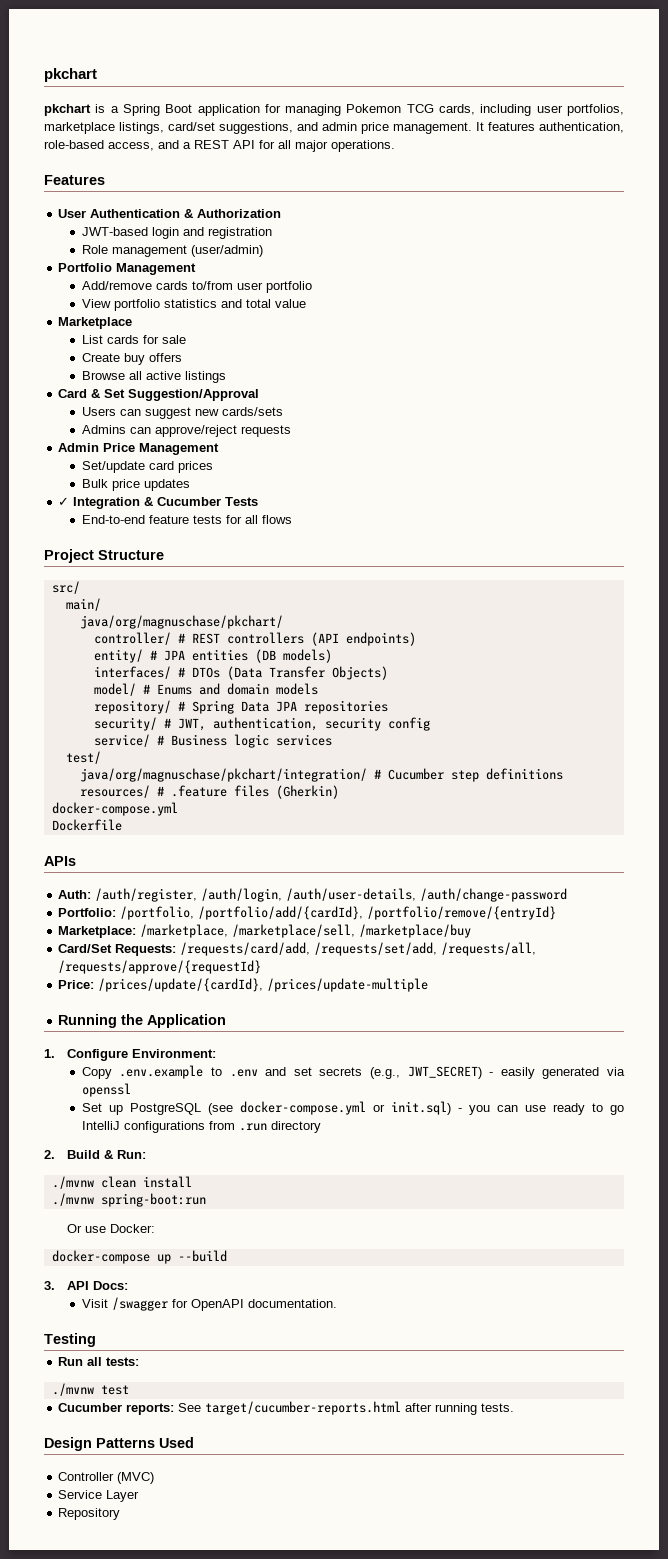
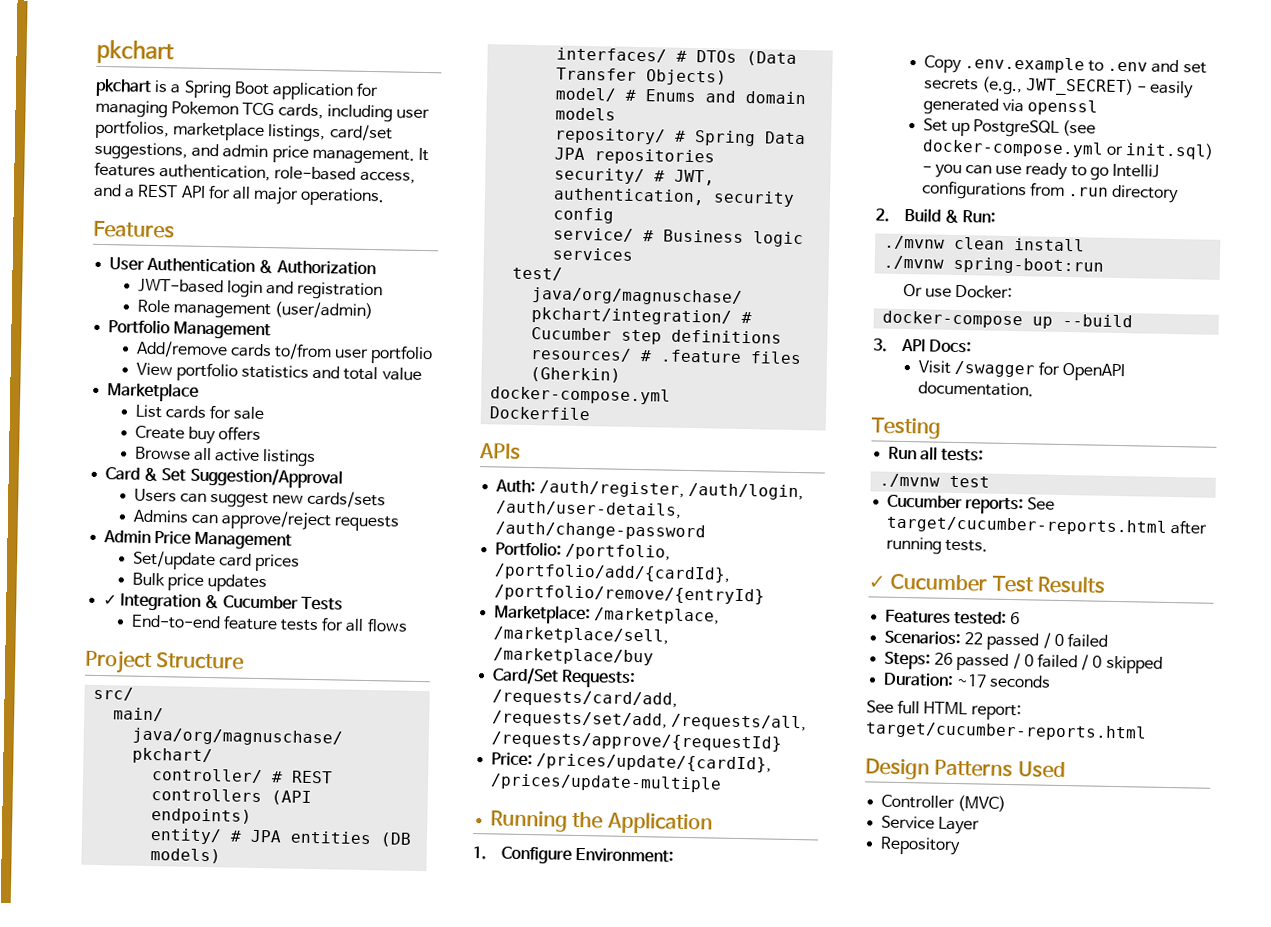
+ ✓ Cucumber Test Results
+ Features tested: 6
+ Scenarios: 22 passed / 0 failed
+ Steps: 26 passed / 0 failed / 0 skipped
+ Duration: ~17 seconds
+ See full HTML report: target/cucumber-reports.html

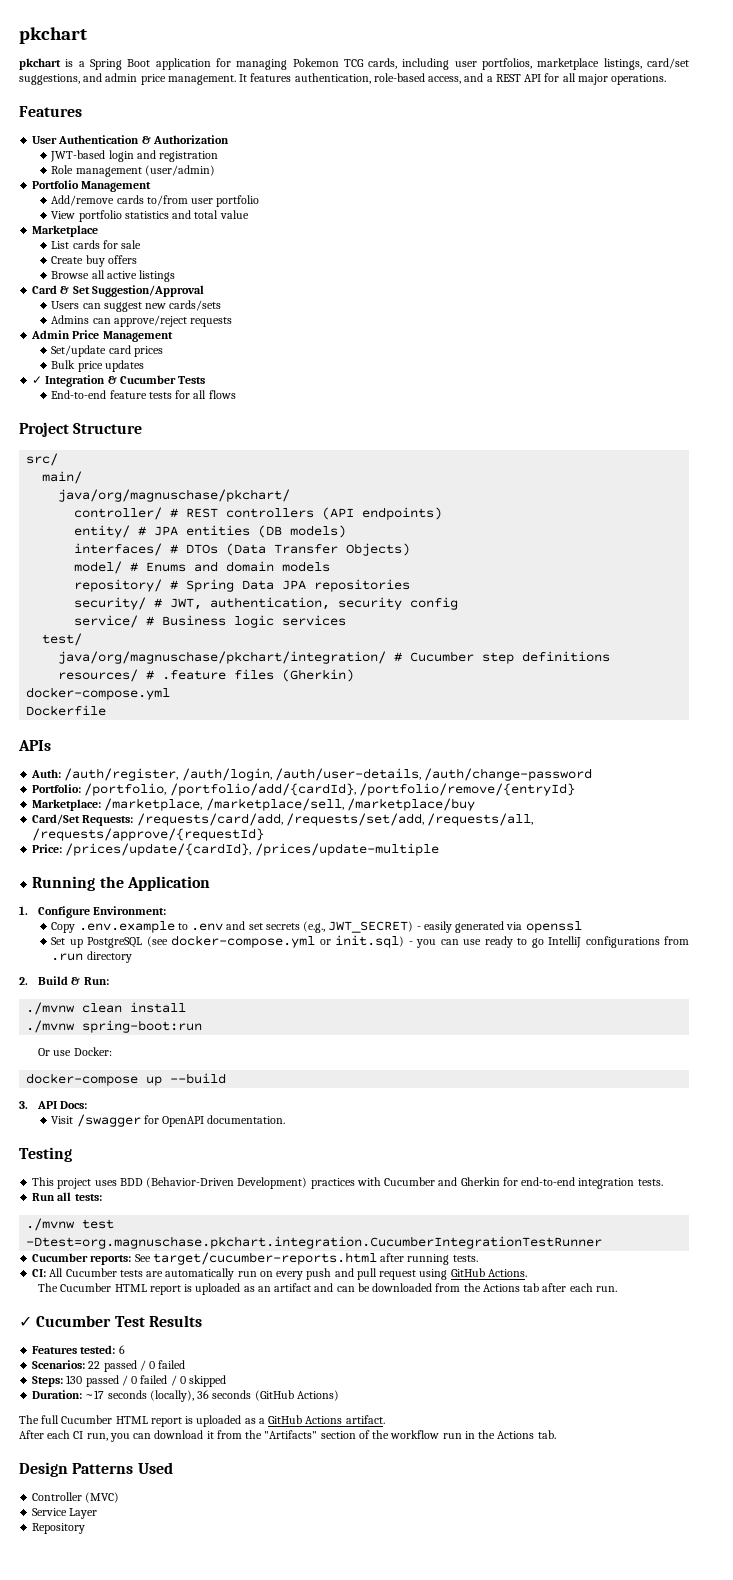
+ This project uses BDD (Behavior-Driven Development) practices with Cucumber and Gherkin for end-to-end integration tests.
- ./mvnw test
+ ./mvnw test -Dtest=org.magnuschase.pkchart.integration.CucumberIntegrationTestRunner
+ CI: All Cucumber tests are automatically run on every push and pull request using GitHub Actions.
+ The Cucumber HTML report is uploaded as an artifact and can be downloaded from the Actions tab after each run.
- Steps: 26 passed / 0 failed / 0 skipped
+ Steps: 130 passed / 0 failed / 0 skipped
- Duration: ~17 seconds
- See full HTML report: target/cucumber-reports.html
+ Duration: ~17 seconds (locally), 36 seconds (GitHub Actions)
+ The full Cucumber HTML report is uploaded as a GitHub Actions artifact.
+ After each CI run, you can download it from the "Artifacts" section of the workflow run in the Actions tab.

